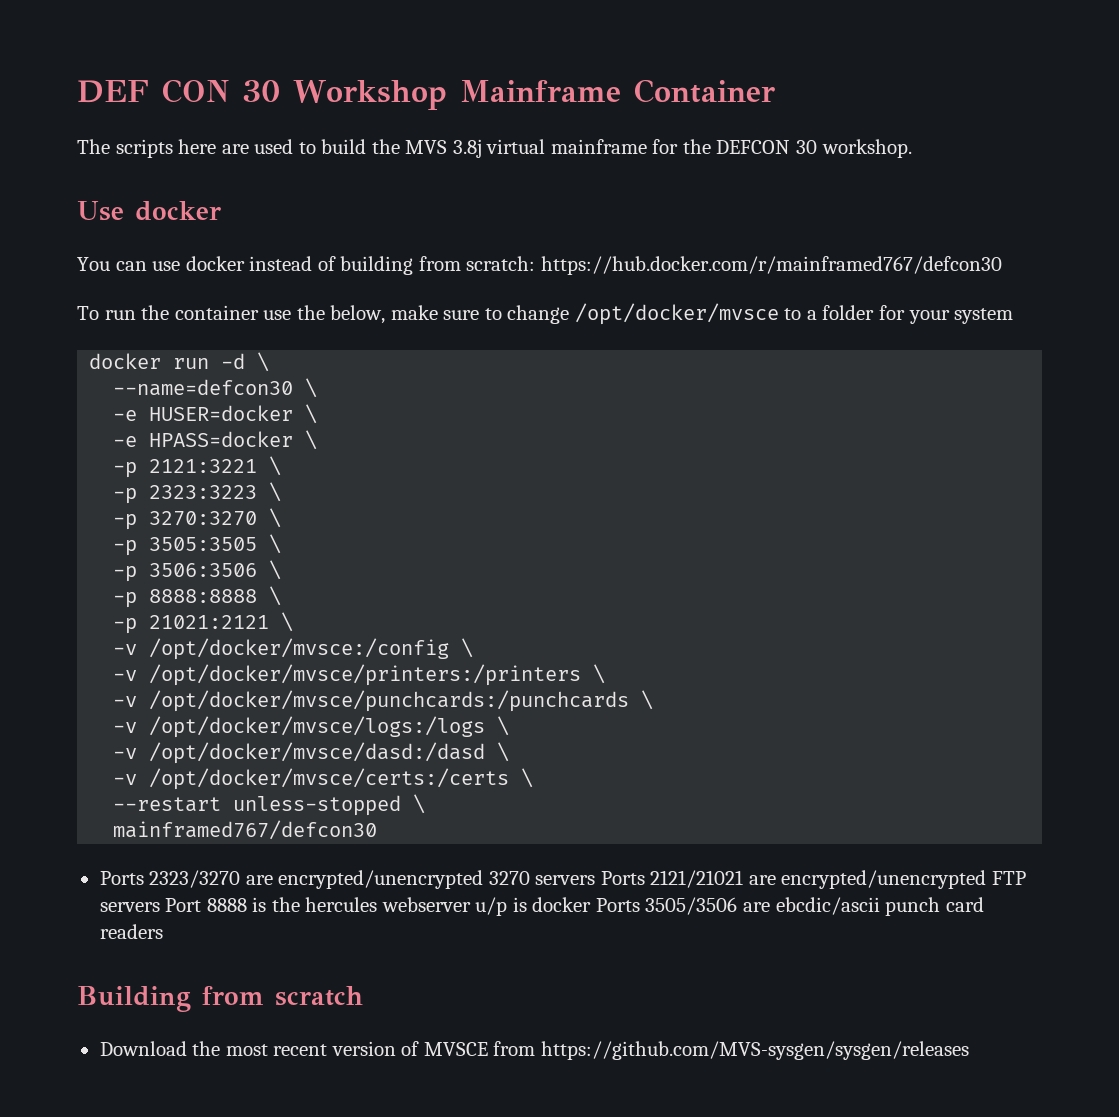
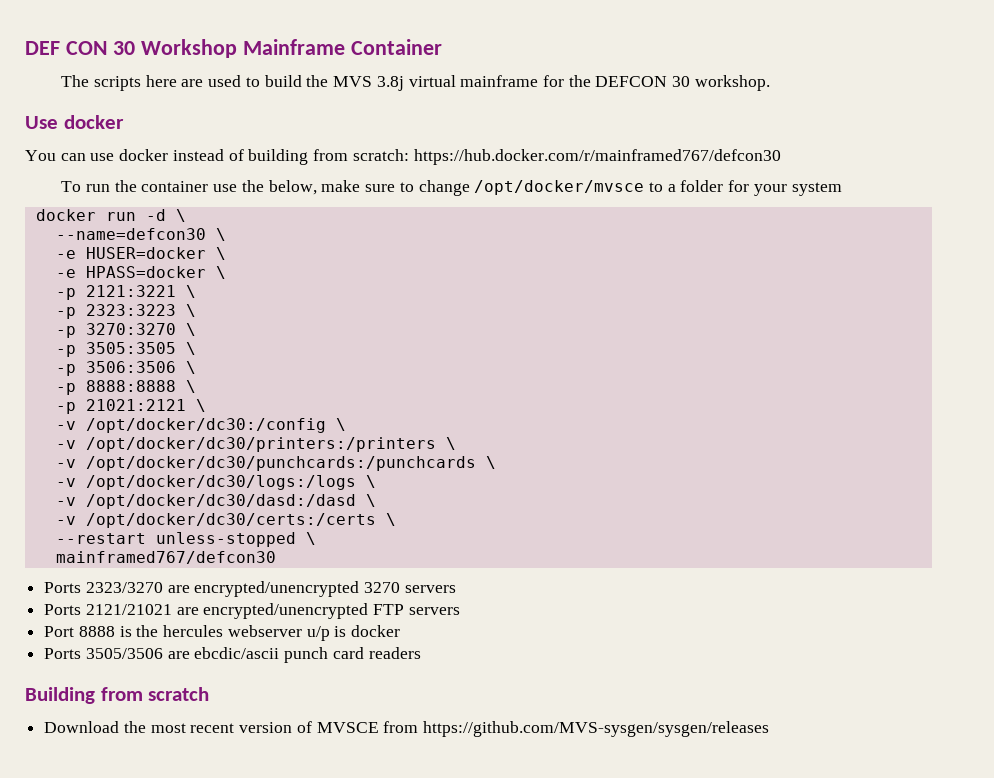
- -v /opt/docker/mvsce:/config \
- -v /opt/docker/mvsce/printers:/printers \
- -v /opt/docker/mvsce/punchcards:/punchcards \
- -v /opt/docker/mvsce/logs:/logs \
- -v /opt/docker/mvsce/dasd:/dasd \
- -v /opt/docker/mvsce/certs:/certs \
+ -v /opt/docker/dc30:/config \
+ -v /opt/docker/dc30/printers:/printers \
+ -v /opt/docker/dc30/punchcards:/punchcards \
+ -v /opt/docker/dc30/logs:/logs \
+ -v /opt/docker/dc30/dasd:/dasd \
+ -v /opt/docker/dc30/certs:/certs \
- Ports 2323/3270 are encrypted/unencrypted 3270 servers Ports 2121/21021 are encrypted/unencrypted FTP servers Port 8888 is the hercules webserver u/p is docker Ports 3505/3506 are ebcdic/ascii punch card readers
+ Ports 2323/3270 are encrypted/unencrypted 3270 servers
+ Ports 2121/21021 are encrypted/unencrypted FTP servers
+ Port 8888 is the hercules webserver u/p is docker
+ Ports 3505/3506 are ebcdic/ascii punch card readers

